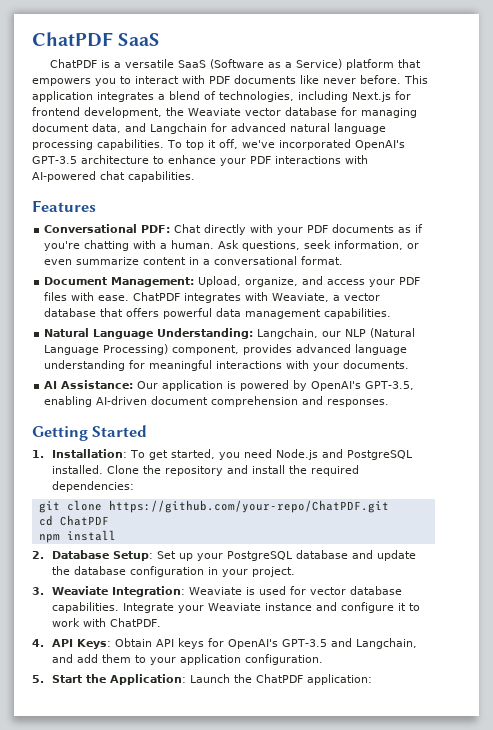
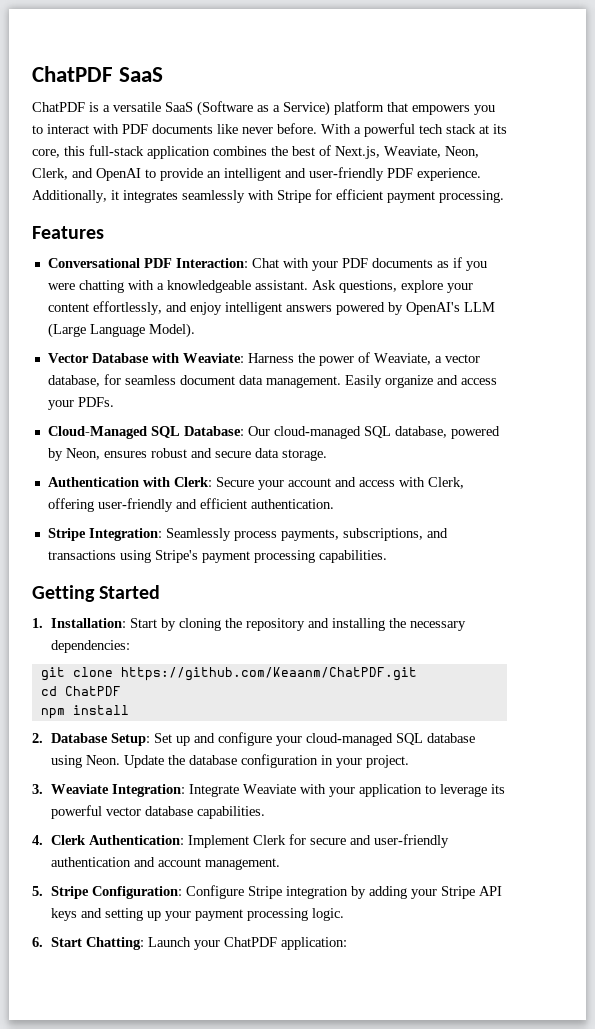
- This application integrates a blend of technologies, including Next.js for frontend development, the Weaviate vector database for managing document data, and Langchain for advanced natural language processing capabilities. To top it off, we've incorporated OpenAI's GPT-3.5 architecture to enhance your PDF interactions with AI-powered chat capabilities.
+ With a powerful tech stack at its core, this full-stack application combines the best of Next.js, Weaviate, Neon, Clerk, and OpenAI to provide an intelligent and user-friendly PDF experience. Additionally, it integrates seamlessly with Stripe for efficient payment processing.
- Conversational PDF: Chat directly with your PDF documents as if you're chatting with a human. Ask questions, seek information, or even summarize content in a conversational format.
- Document Management: Upload, organize, and access your PDF files with ease. ChatPDF integrates with Weaviate, a vector database that offers powerful data management capabilities.
- Natural Language Understanding: Langchain, our NLP (Natural Language Processing) component, provides advanced language understanding for meaningful interactions with your documents.
- AI Assistance: Our application is powered by OpenAI's GPT-3.5, enabling AI-driven document comprehension and responses.
+ Conversational PDF Interaction: Chat with your PDF documents as if you were chatting with a knowledgeable assistant. Ask questions, explore your content effortlessly, and enjoy intelligent answers powered by OpenAI's LLM (Large Language Model).
+ Vector Database with Weaviate: Harness the power of Weaviate, a vector database, for seamless document data management. Easily organize and access your PDFs.
+ Cloud-Managed SQL Database: Our cloud-managed SQL database, powered by Neon, ensures robust and secure data storage.
+ Authentication with Clerk: Secure your account and access with Clerk, offering user-friendly and efficient authentication.
+ Stripe Integration: Seamlessly process payments, subscriptions, and transactions using Stripe's payment processing capabilities.
  Getting Started
- 1. Installation: To get started, you need Node.js and PostgreSQL installed. Clone the repository and install the required dependencies:
+ 1. Installation: Start by cloning the repository and installing the necessary dependencies:
- git clone https://github.com/your-repo/ChatPDF.git
+ git clone https://github.com/Keaanm/ChatPDF.git
- 2. Database Setup: Set up your PostgreSQL database and update the database configuration in your project.
+ 2. Database Setup: Set up and configure your cloud-managed SQL database using Neon. Update the database configuration in your project.
- 3. Weaviate Integration: Weaviate is used for vector database capabilities. Integrate your Weaviate instance and configure it to work with ChatPDF.
- 4. API Keys: Obtain API keys for OpenAI's GPT-3.5 and Langchain, and add them to your application configuration.
- 5. Start the Application: Launch the ChatPDF application:
+ 3. Weaviate Integration: Integrate Weaviate with your application to leverage its powerful vector database capabilities.
+ 4. Clerk Authentication: Implement Clerk for secure and user-friendly authentication and account management.
+ 5. Stripe Configuration: Configure Stripe integration by adding your Stripe API keys and setting up your payment processing logic.
+ 6. Start Chatting: Launch your ChatPDF application:

